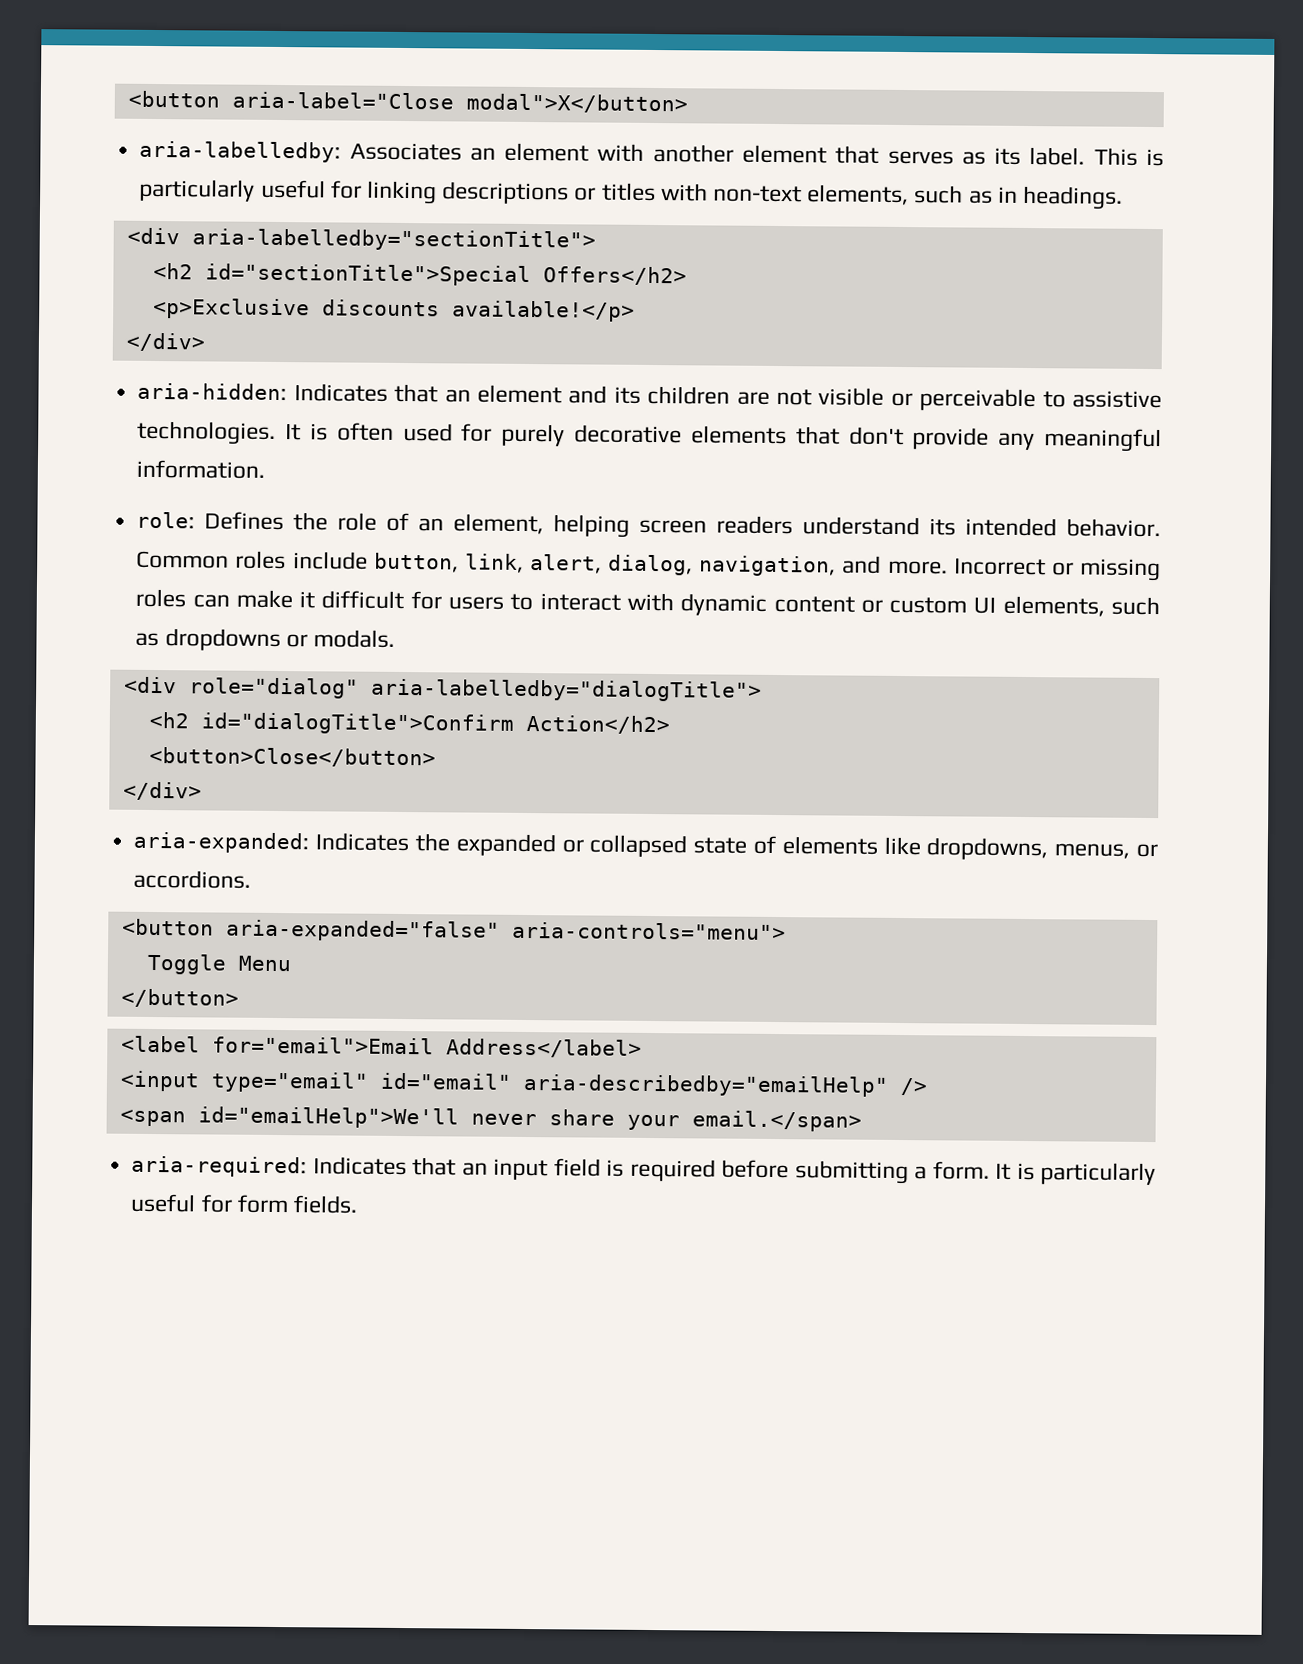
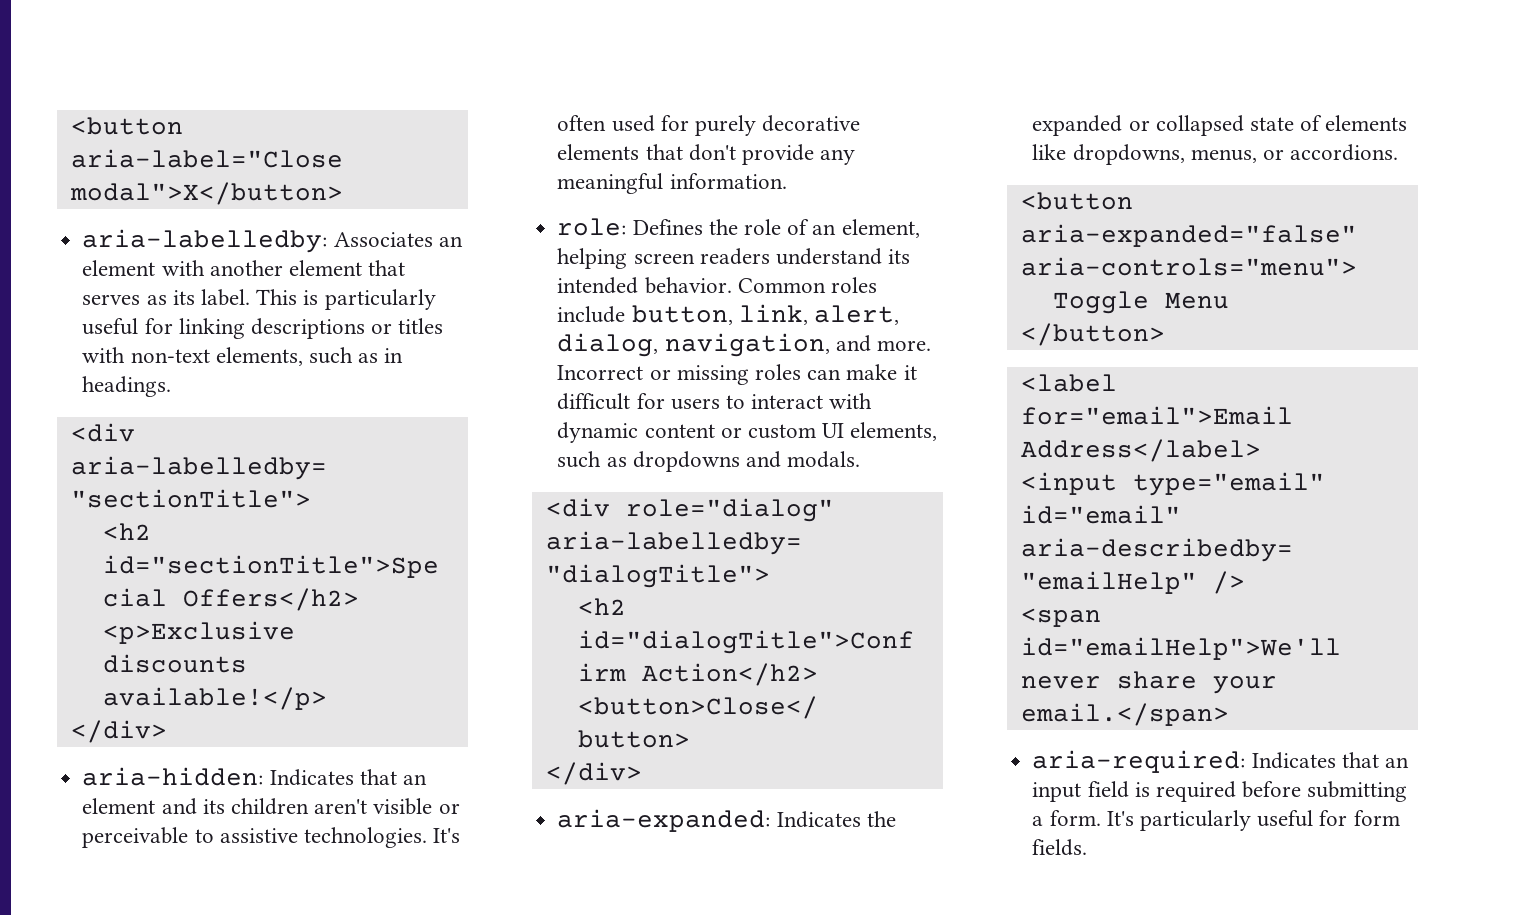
- aria-hidden: Indicates that an element and its children are not visible or perceivable to assistive technologies.
+ aria-hidden: Indicates that an element and its children aren't visible or perceivable to assistive technologies.
- It is often used for purely decorative elements that don't provide any meaningful information.
+ It's often used for purely decorative elements that don't provide any meaningful information.
- Incorrect or missing roles can make it difficult for users to interact with dynamic content or custom UI elements, such as dropdowns or modals.
+ Incorrect or missing roles can make it difficult for users to interact with dynamic content or custom UI elements, such as dropdowns and modals.
- It is particularly useful for form fields.
+ It's particularly useful for form fields.

